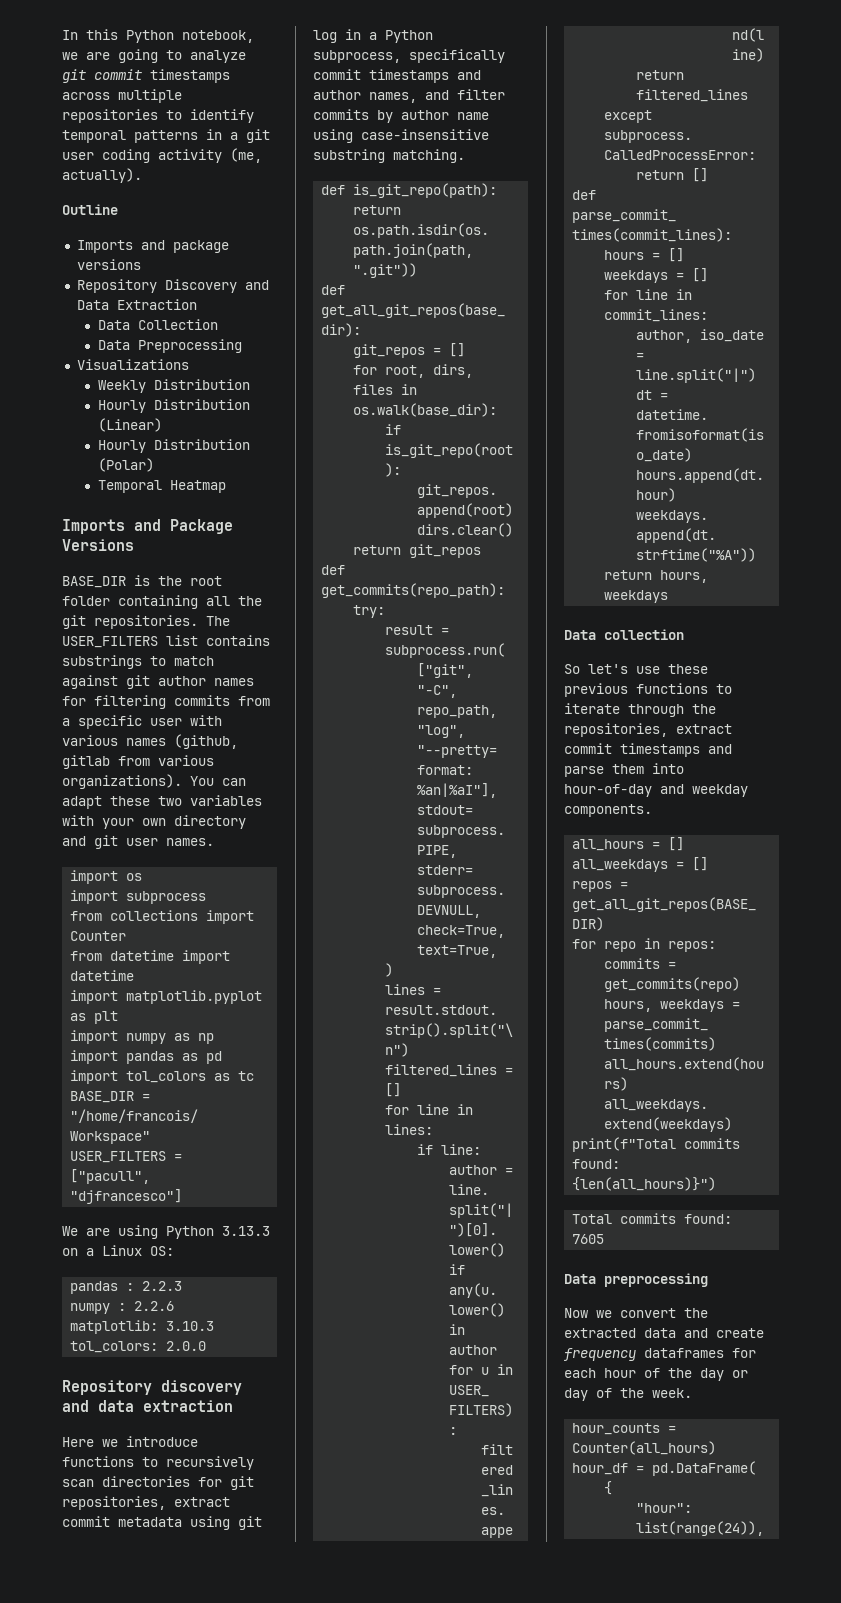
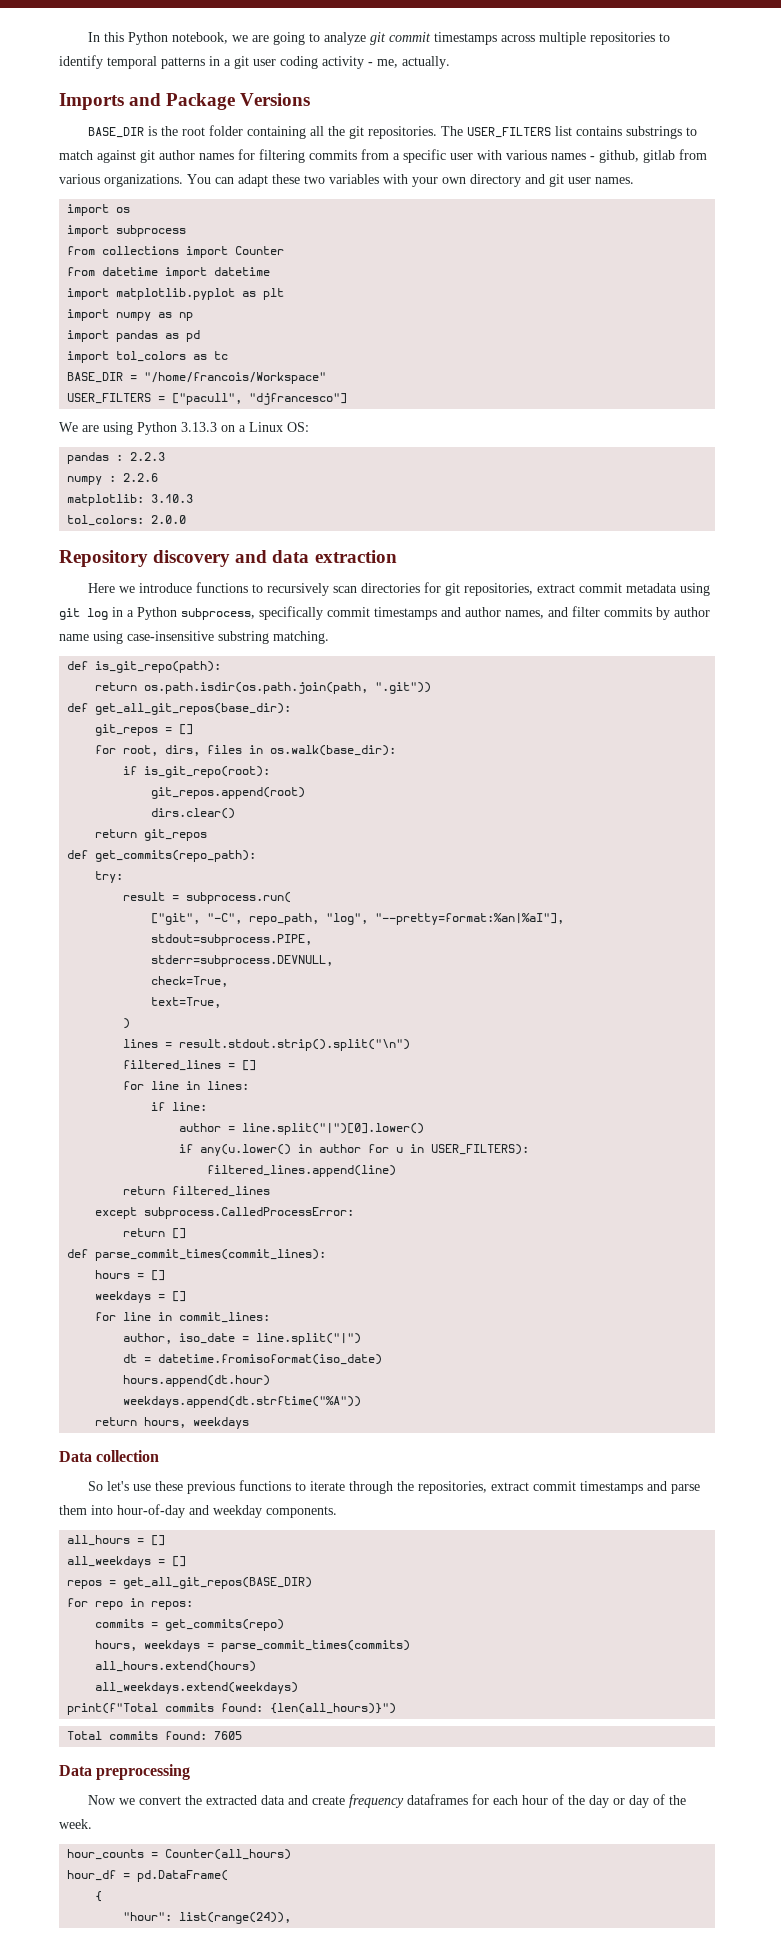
- In this Python notebook, we are going to analyze git commit timestamps across multiple repositories to identify temporal patterns in a git user coding activity (me, actually).
- Outline
- Imports and package versions
- Repository Discovery and Data Extraction
- Data Collection
- Data Preprocessing
- Visualizations
- Weekly Distribution
- Hourly Distribution (Linear)
- Hourly Distribution (Polar)
- Temporal Heatmap
+ In this Python notebook, we are going to analyze git commit timestamps across multiple repositories to identify temporal patterns in a git user coding activity - me, actually.
- The USER_FILTERS list contains substrings to match against git author names for filtering commits from a specific user with various names (github, gitlab from various organizations).
+ The USER_FILTERS list contains substrings to match against git author names for filtering commits from a specific user with various names - github, gitlab from various organizations.

